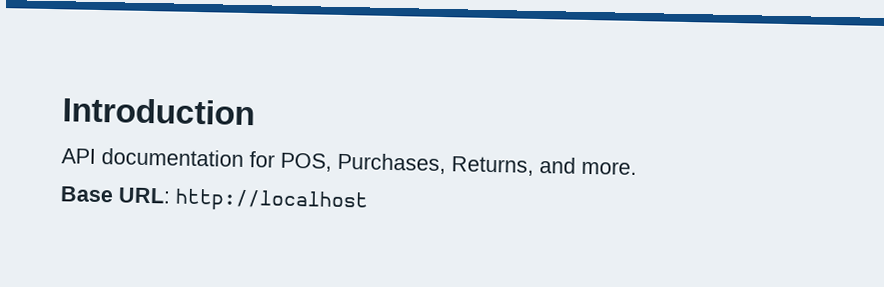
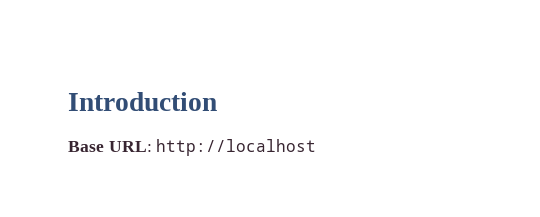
- API documentation for POS, Purchases, Returns, and more.

